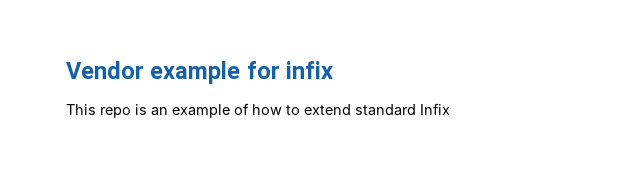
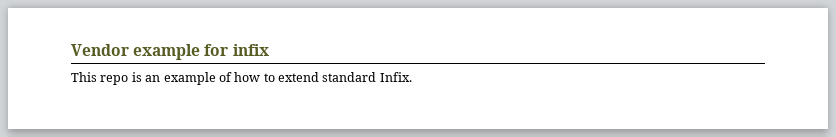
- This repo is an example of how to extend standard Infix
+ This repo is an example of how to extend standard Infix.

